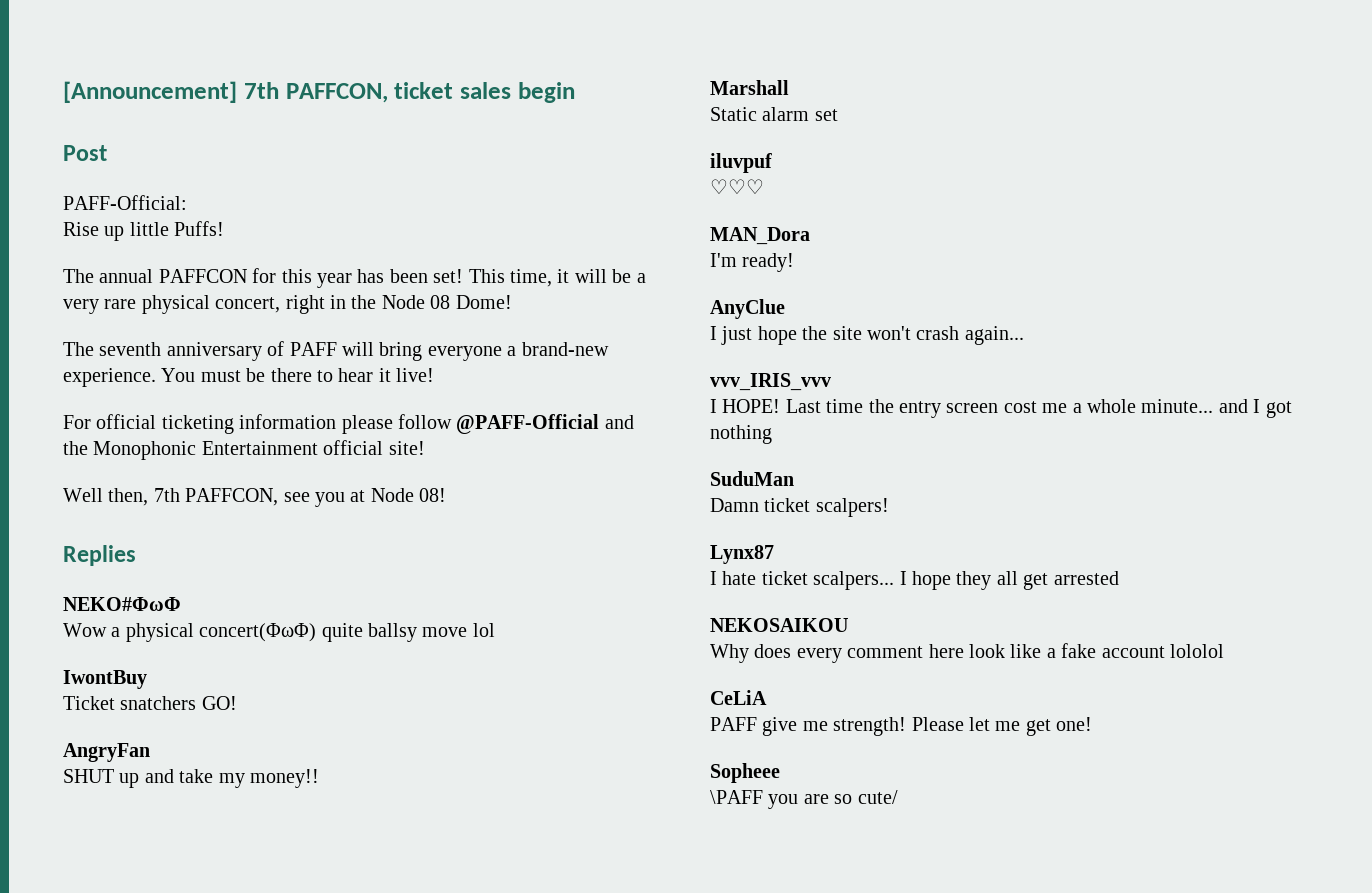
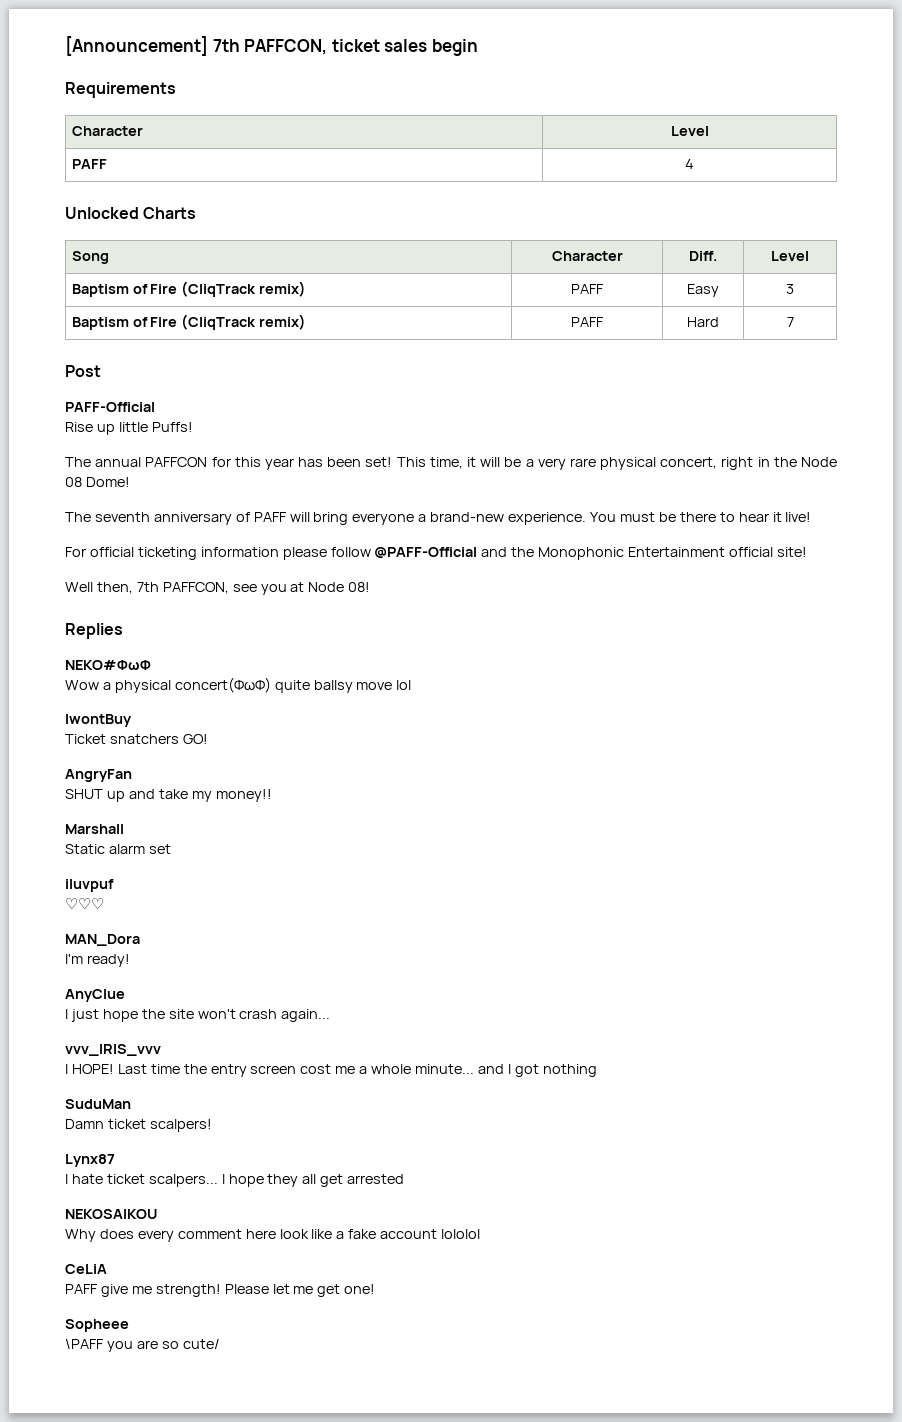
+ Requirements
+ Character | Level
+ PAFF | 4
+ Unlocked Charts
+ Song | Character | Diff. | Level
+ Baptism of Fire (CliqTrack remix) | PAFF | Easy | 3
+ Baptism of Fire (CliqTrack remix) | PAFF | Hard | 7
- PAFF-Official:
+ PAFF-Official

